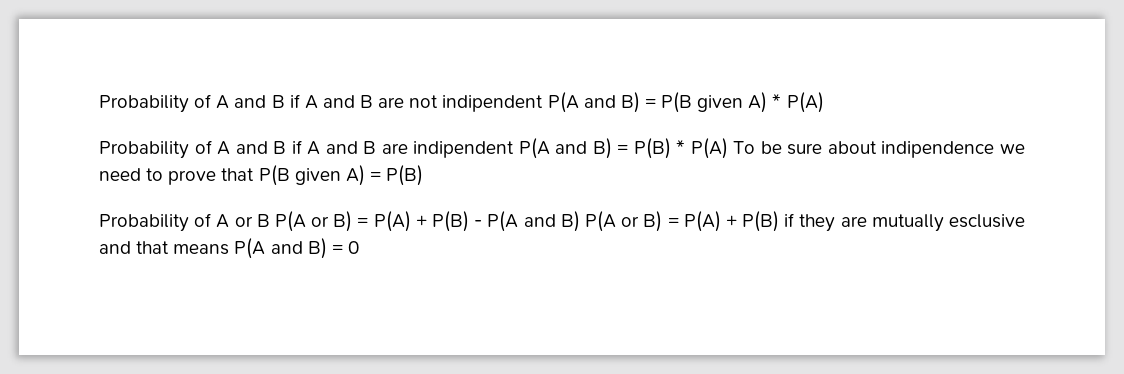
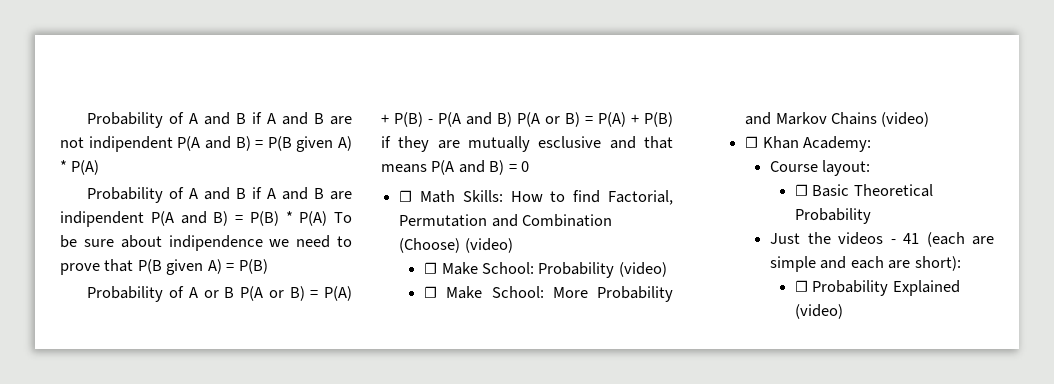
+ ☐ Math Skills: How to find Factorial, Permutation and Combination (Choose) (video)
+ ☐ Make School: Probability (video)
+ ☐ Make School: More Probability and Markov Chains (video)
+ ☐ Khan Academy:
+ Course layout:
+ ☐ Basic Theoretical Probability
+ Just the videos - 41 (each are simple and each are short):
+ ☐ Probability Explained (video)

